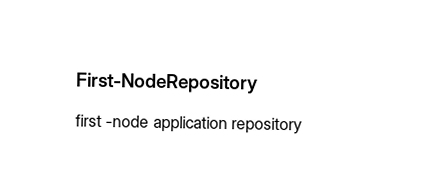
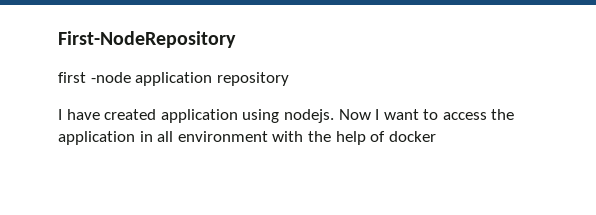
+ I have created application using nodejs. Now I want to access the application in all environment with the help of docker

